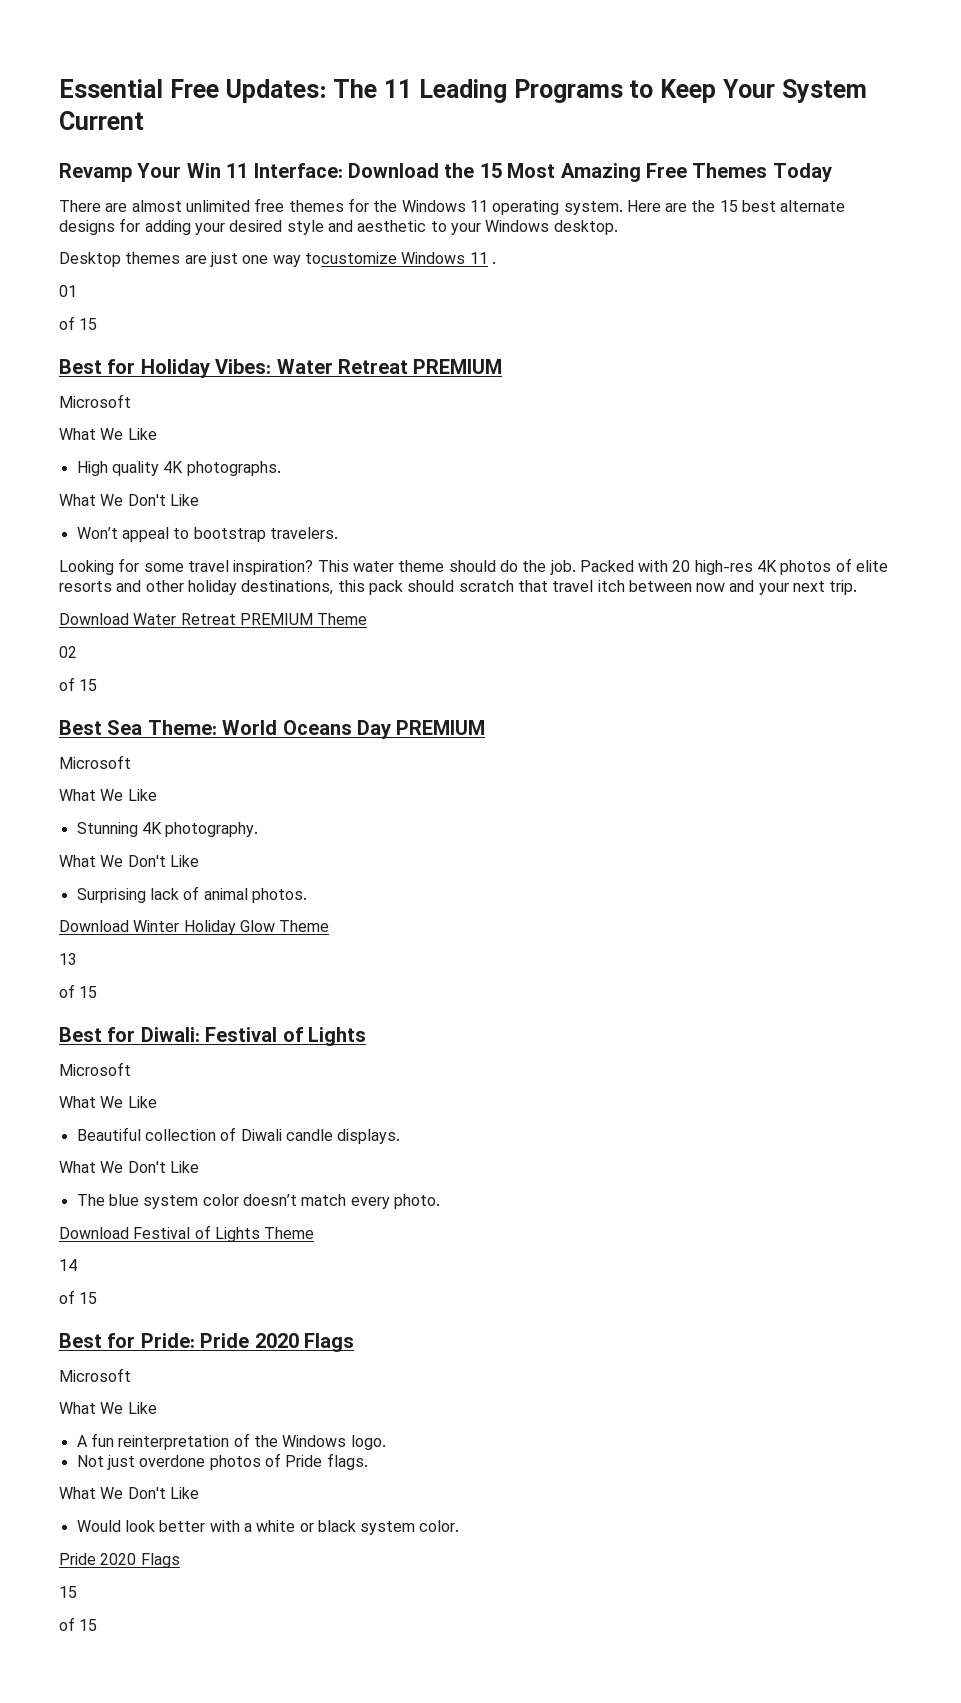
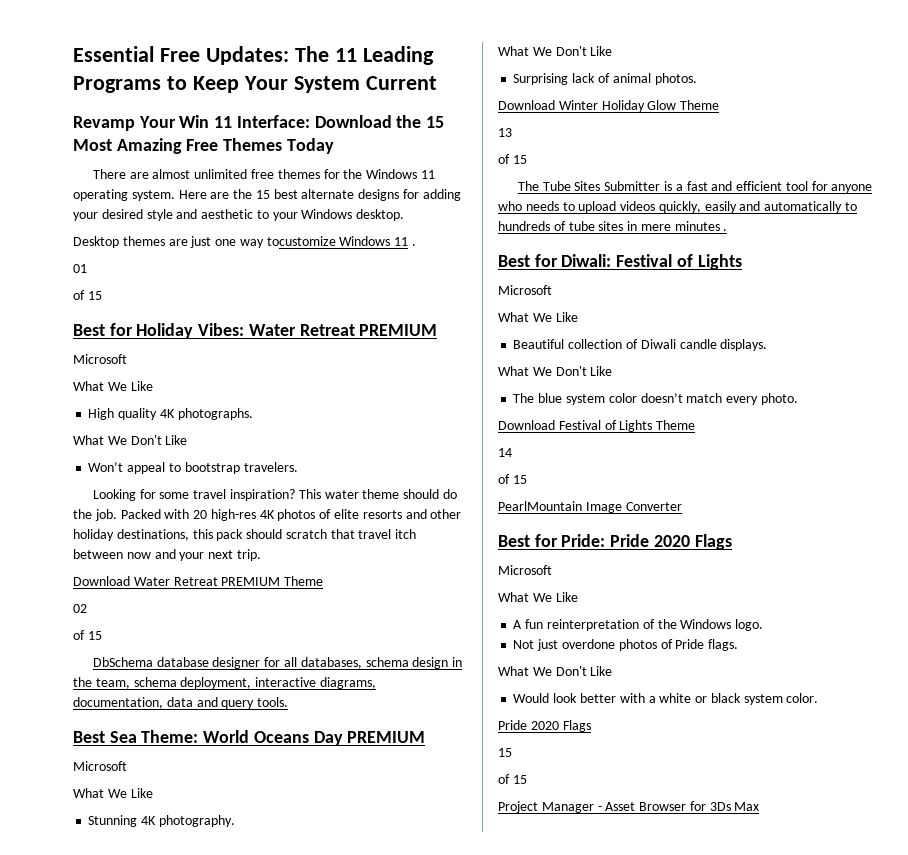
+ DbSchema database designer for all databases, schema design in the team, schema deployment, interactive diagrams, documentation, data and query tools.
+ The Tube Sites Submitter is a fast and efficient tool for anyone who needs to upload videos quickly, easily and automatically to hundreds of tube sites in mere minutes .
+ PearlMountain Image Converter
+ Project Manager - Asset Browser for 3Ds Max

